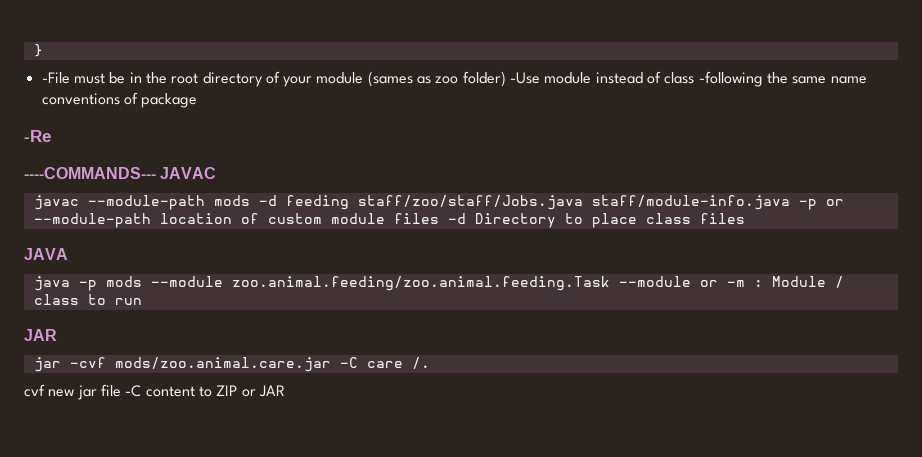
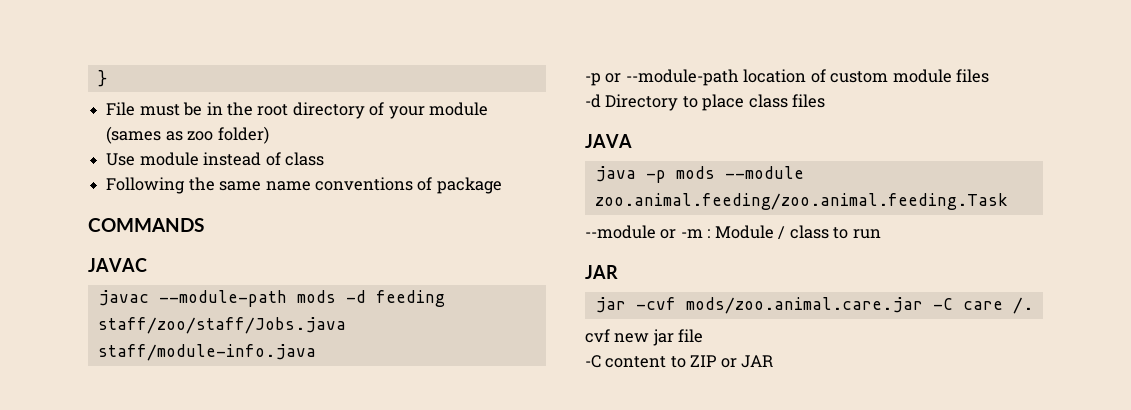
- -File must be in the root directory of your module (sames as zoo folder) -Use module instead of class -following the same name conventions of package
+ File must be in the root directory of your module (sames as zoo folder)
+ Use module instead of class
+ Following the same name conventions of package
- -Re
- ----COMMANDS--- JAVAC
+ COMMANDS
+ JAVAC
- javac --module-path mods -d feeding staff/zoo/staff/Jobs.java staff/module-info.java -p or --module-path location of custom module files -d Directory to place class files
+ javac --module-path mods -d feeding staff/zoo/staff/Jobs.java staff/module-info.java
+ -p or --module-path location of custom module files
+ -d Directory to place class files
- java -p mods --module zoo.animal.feeding/zoo.animal.feeding.Task --module or -m : Module / class to run
+ java -p mods --module zoo.animal.feeding/zoo.animal.feeding.Task
+ --module or -m : Module / class to run
- cvf new jar file -C content to ZIP or JAR
+ cvf new jar file
+ -C content to ZIP or JAR

